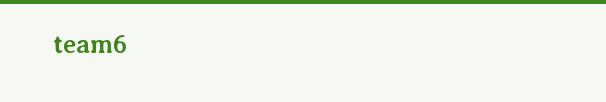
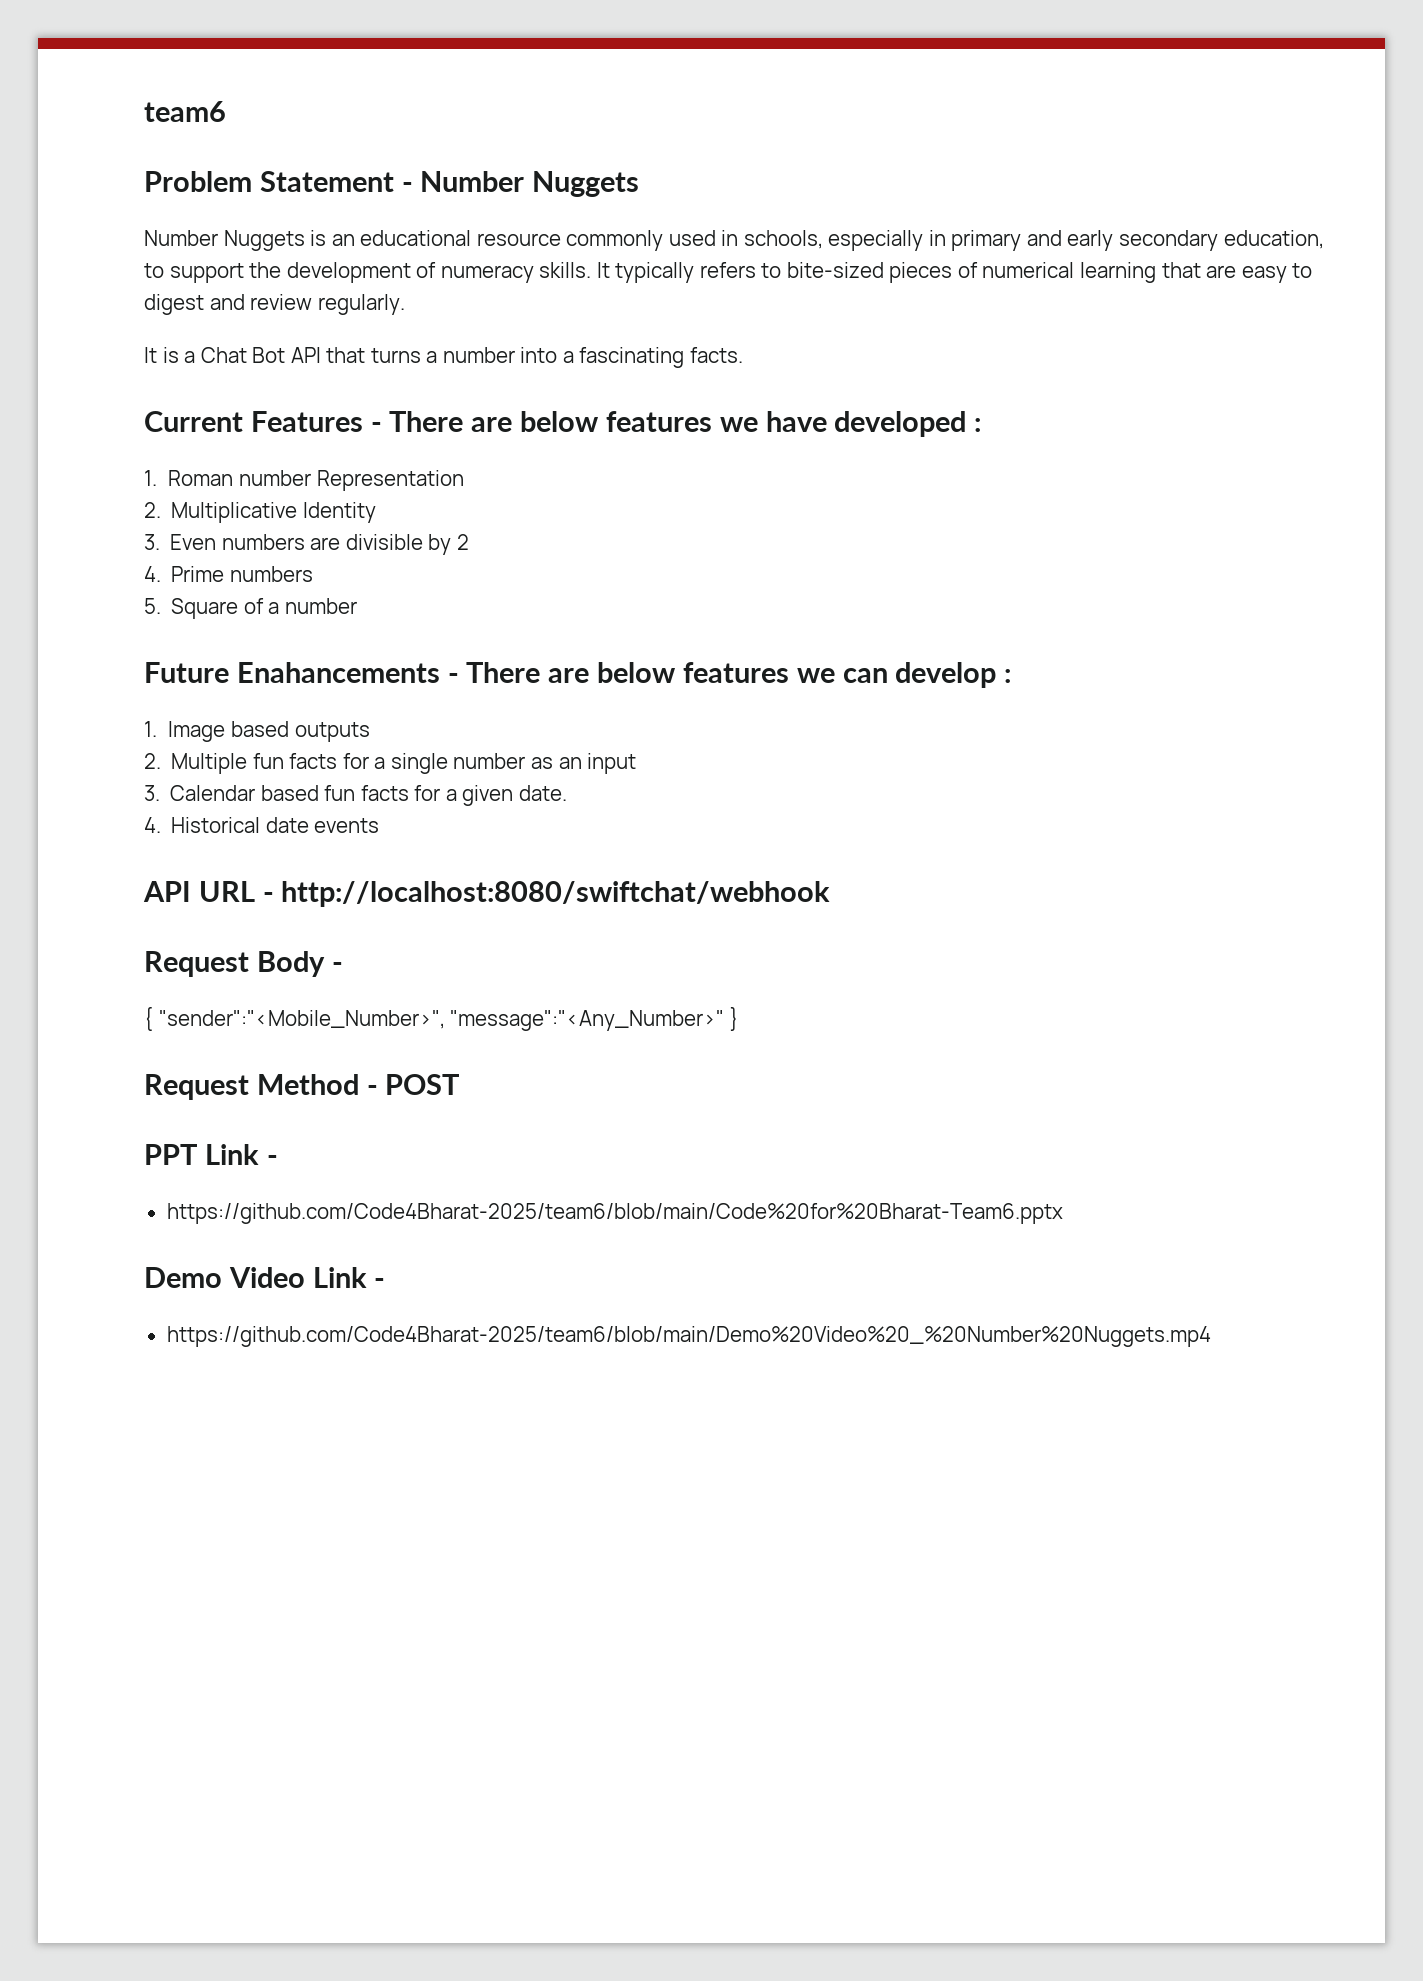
+ Problem Statement - Number Nuggets
+ Number Nuggets is an educational resource commonly used in schools, especially in primary and early secondary education, to support the development of numeracy skills. It typically refers to bite-sized pieces of numerical learning that are easy to digest and review regularly.
+ It is a Chat Bot API that turns a number into a fascinating facts.
+ Current Features - There are below features we have developed :
+ 1. Roman number Representation
+ 2. Multiplicative Identity
+ 3. Even numbers are divisible by 2
+ 4. Prime numbers
+ 5. Square of a number
+ Future Enahancements - There are below features we can develop :
+ 1. Image based outputs
+ 2. Multiple fun facts for a single number as an input
+ 3. Calendar based fun facts for a given date.
+ 4. Historical date events
+ API URL - http://localhost:8080/swiftchat/webhook
+ Request Body -
+ { "sender":"<Mobile_Number>", "message":"<Any_Number>" }
+ Request Method - POST
+ PPT Link -
+ https://github.com/Code4Bharat-2025/team6/blob/main/Code%20for%20Bharat-Team6.pptx
+ Demo Video Link -
+ https://github.com/Code4Bharat-2025/team6/blob/main/Demo%20Video%20_%20Number%20Nuggets.mp4

